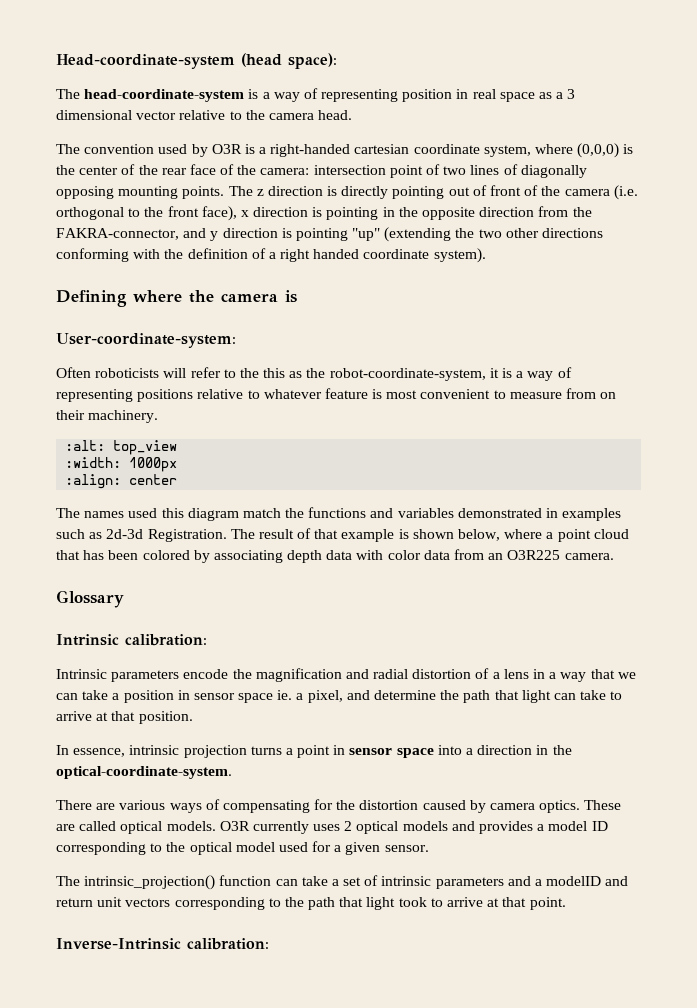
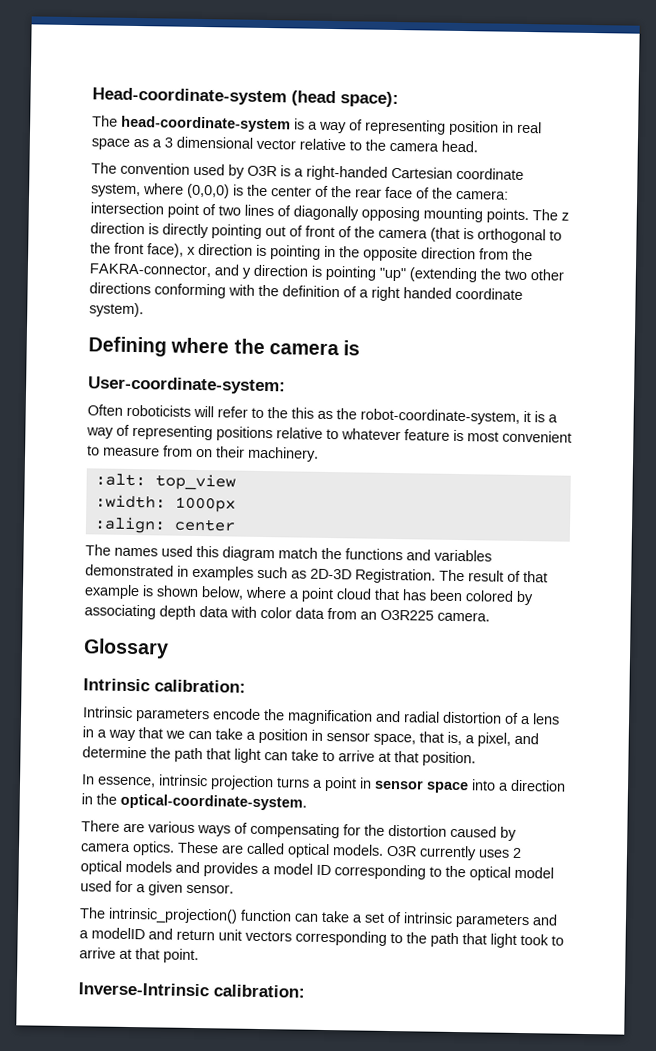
- The convention used by O3R is a right-handed cartesian coordinate system, where (0,0,0) is the center of the rear face of the camera: intersection point of two lines of diagonally opposing mounting points.
+ The convention used by O3R is a right-handed Cartesian coordinate system, where (0,0,0) is the center of the rear face of the camera: intersection point of two lines of diagonally opposing mounting points.
- The z direction is directly pointing out of front of the camera (i.e. orthogonal to the front face), x direction is pointing in the opposite direction from the FAKRA-connector, and y direction is pointing "up" (extending the two other directions conforming with the definition of a right handed coordinate system).
+ The z direction is directly pointing out of front of the camera (that is orthogonal to the front face), x direction is pointing in the opposite direction from the FAKRA-connector, and y direction is pointing "up" (extending the two other directions conforming with the definition of a right handed coordinate system).
- The names used this diagram match the functions and variables demonstrated in examples such as 2d-3d Registration.
+ The names used this diagram match the functions and variables demonstrated in examples such as 2D-3D Registration.
- Intrinsic parameters encode the magnification and radial distortion of a lens in a way that we can take a position in sensor space ie. a pixel, and determine the path that light can take to arrive at that position.
+ Intrinsic parameters encode the magnification and radial distortion of a lens in a way that we can take a position in sensor space, that is, a pixel, and determine the path that light can take to arrive at that position.

